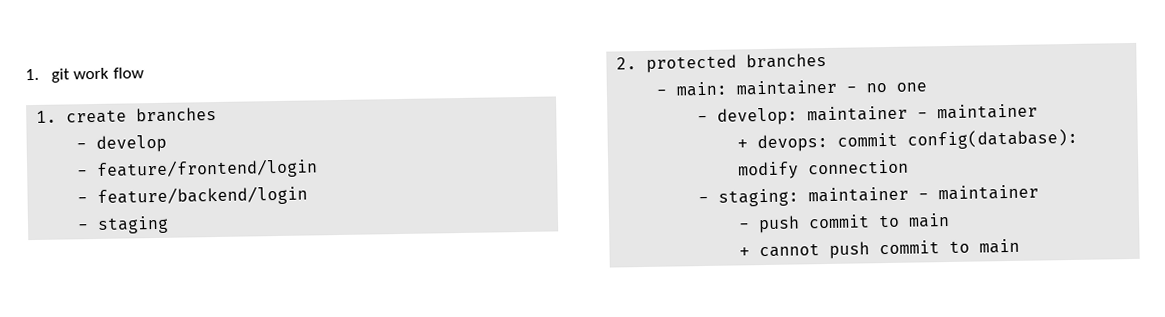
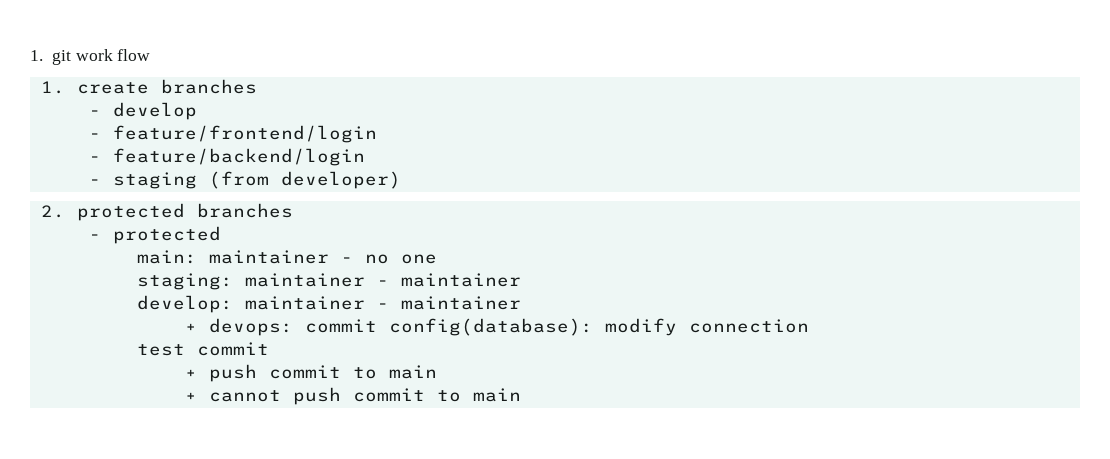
- - staging
+ - staging (from developer)
- - main: maintainer - no one
+ - protected
+ main: maintainer - no one
- - develop: maintainer - maintainer
+ staging: maintainer - maintainer
+ develop: maintainer - maintainer
- - staging: maintainer - maintainer
- - push commit to main
+ test commit
+ + push commit to main

